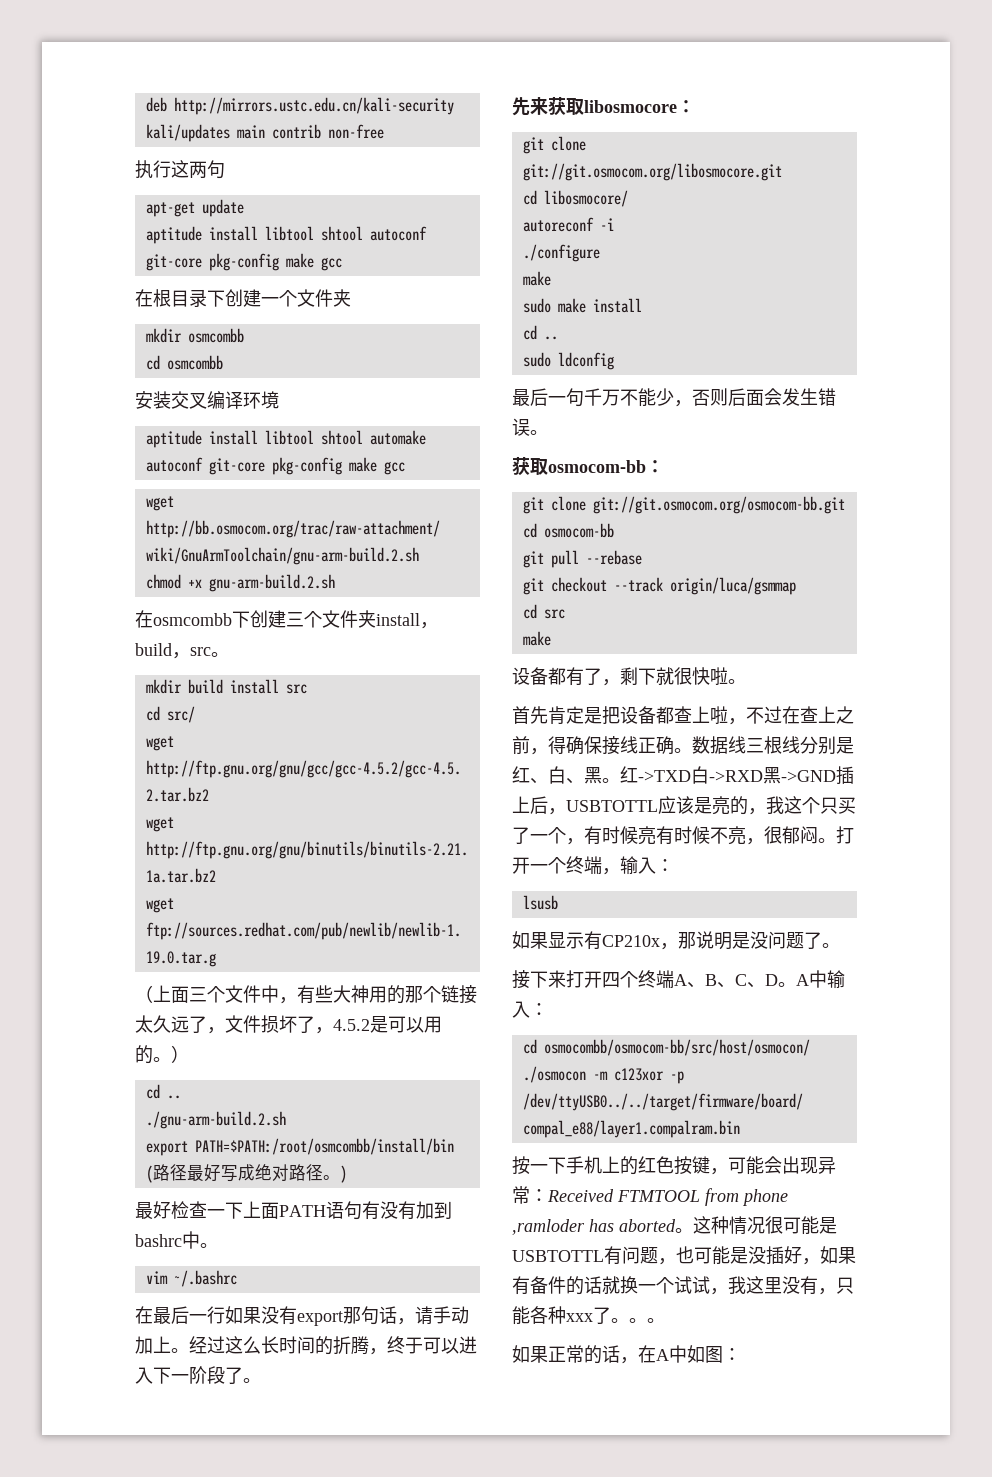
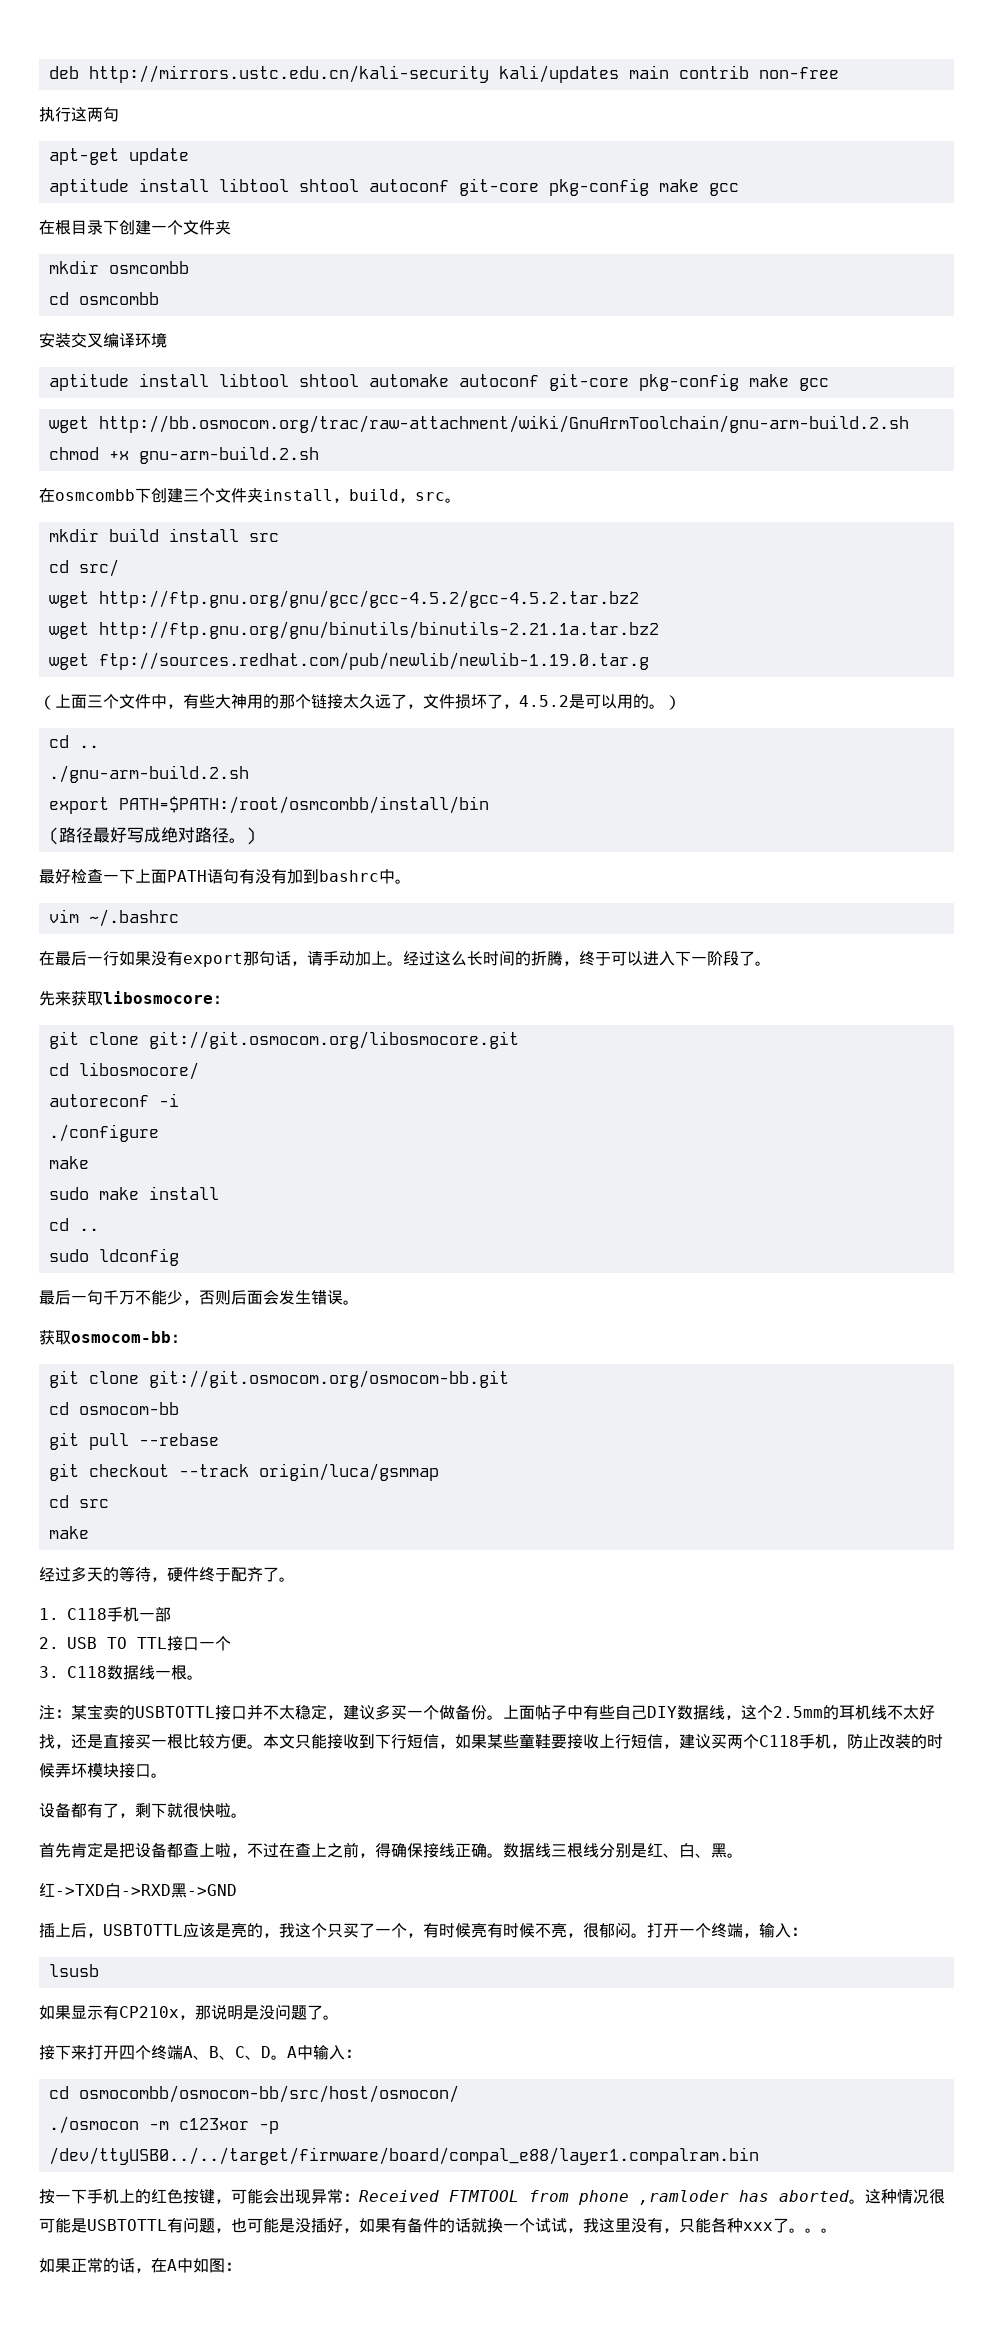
+ 经过多天的等待，硬件终于配齐了。
+ 1. C118手机一部
+ 2. USB TO TTL接口一个
+ 3. C118数据线一根。
+ 注：某宝卖的USBTOTTL接口并不太稳定，建议多买一个做备份。上面帖子中有些自己DIY数据线，这个2.5mm的耳机线不太好找，还是直接买一根比较方便。本文只能接收到下行短信，如果某些童鞋要接收上行短信，建议买两个C118手机，防止改装的时候弄坏模块接口。
- 数据线三根线分别是红、白、黑。红->TXD白->RXD黑->GND插上后，USBTOTTL应该是亮的，我这个只买了一个，有时候亮有时候不亮，很郁闷。
+ 数据线三根线分别是红、白、黑。
+ 红->TXD白->RXD黑->GND
+ 插上后，USBTOTTL应该是亮的，我这个只买了一个，有时候亮有时候不亮，很郁闷。

